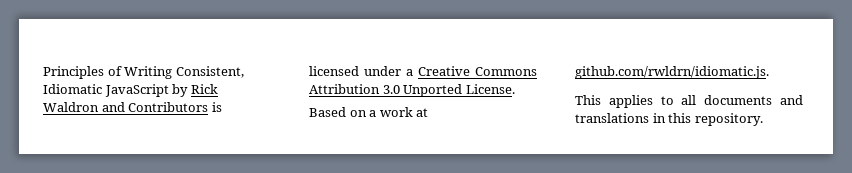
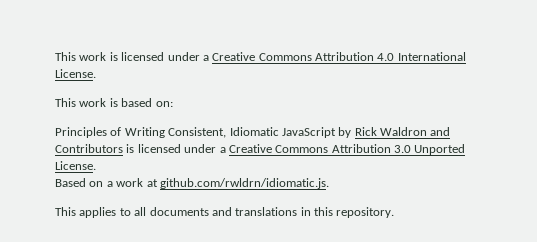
+ This work is licensed under a Creative Commons Attribution 4.0 International License.
+ This work is based on:

